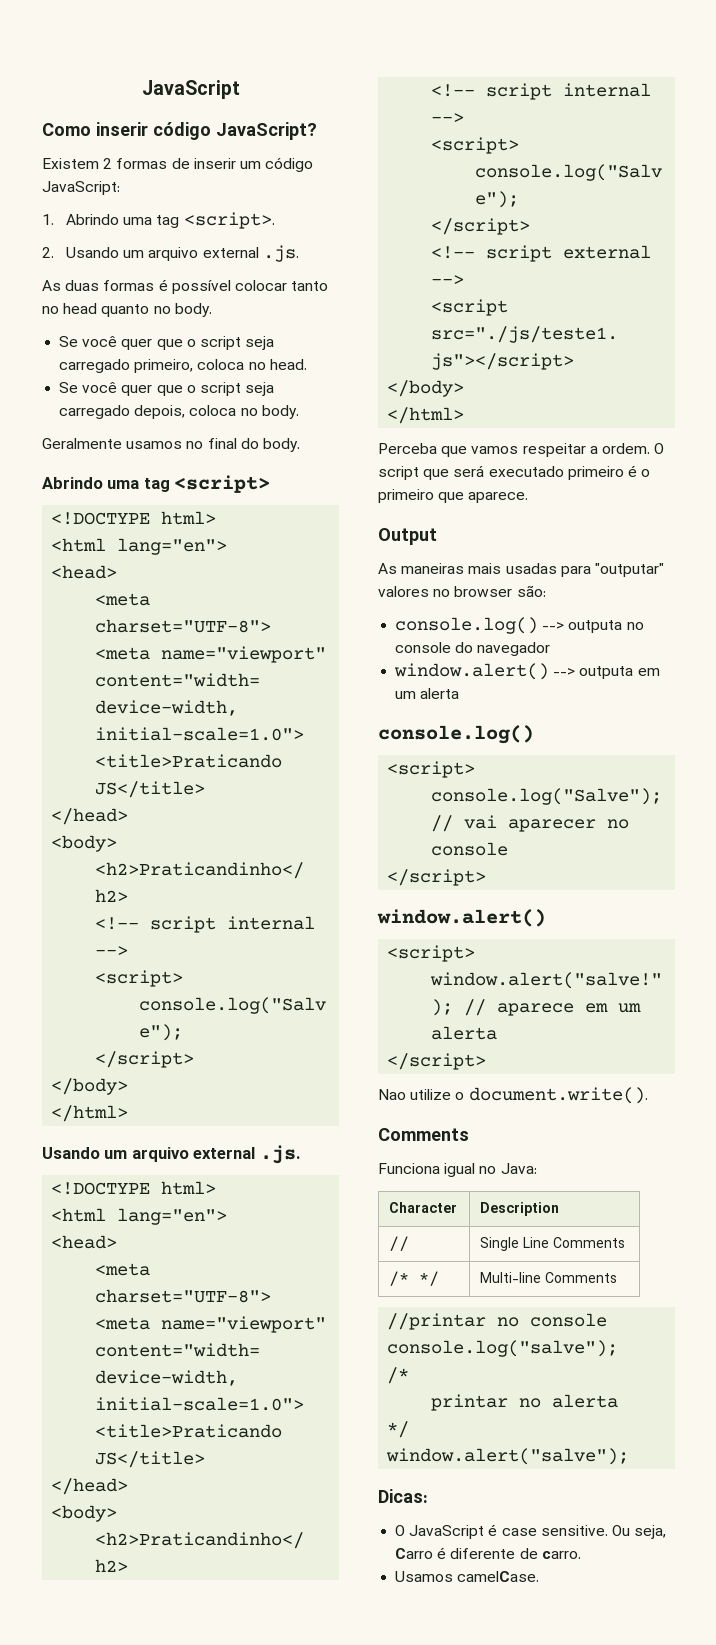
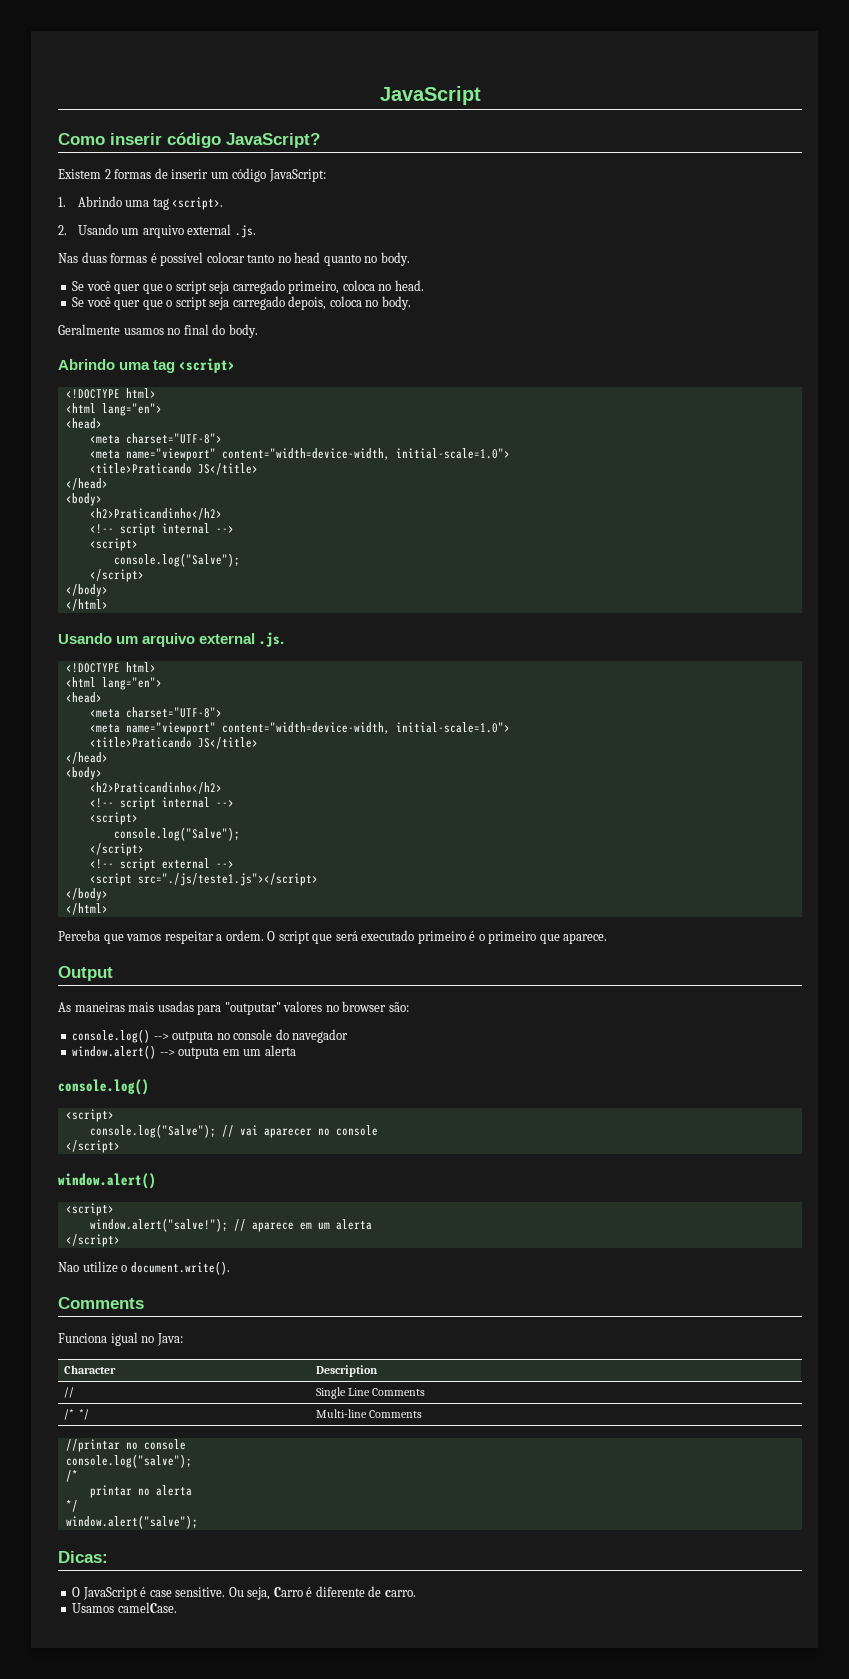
- As duas formas é possível colocar tanto no head quanto no body.
+ Nas duas formas é possível colocar tanto no head quanto no body.

